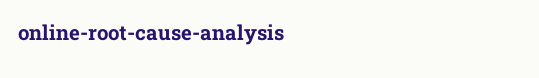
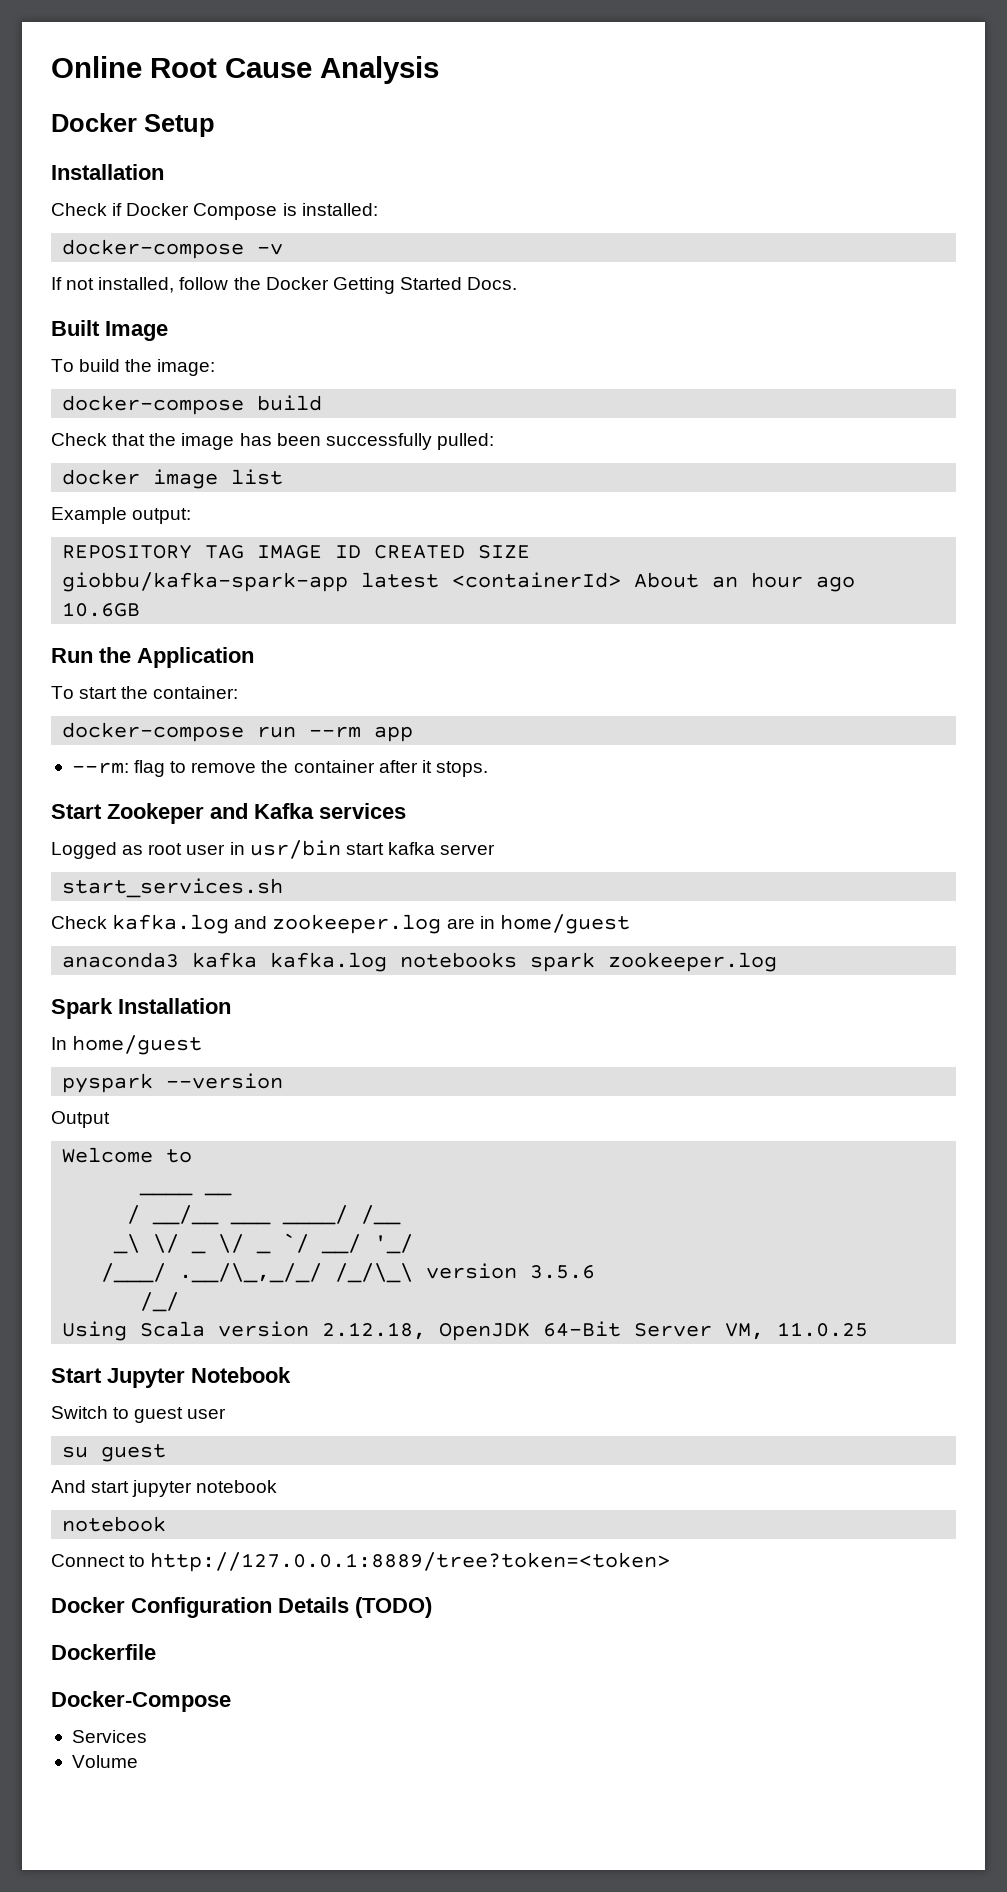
- online-root-cause-analysis
+ Online Root Cause Analysis
+ Docker Setup
+ Installation
+ Check if Docker Compose is installed:
+ docker-compose -v
+ If not installed, follow the Docker Getting Started Docs.
+ Built Image
+ To build the image:
+ docker-compose build
+ Check that the image has been successfully pulled:
+ docker image list
+ Example output:
+ REPOSITORY TAG IMAGE ID CREATED SIZE
+ giobbu/kafka-spark-app latest <containerId> About an hour ago 10.6GB
+ Run the Application
+ To start the container:
+ docker-compose run --rm app
+ --rm: flag to remove the container after it stops.
+ Start Zookeper and Kafka services
+ Logged as root user in usr/bin start kafka server
+ start_services.sh
+ Check kafka.log and zookeeper.log are in home/guest
+ anaconda3 kafka kafka.log notebooks spark zookeeper.log
+ Spark Installation
+ In home/guest
+ pyspark --version
+ Output
+ Welcome to
+ ____ __
+ / __/__ ___ ____/ /__
+ _\ \/ _ \/ _ `/ __/ '_/
+ /___/ .__/\_,_/_/ /_/\_\ version 3.5.6
+ /_/
+ Using Scala version 2.12.18, OpenJDK 64-Bit Server VM, 11.0.25
+ Start Jupyter Notebook
+ Switch to guest user
+ su guest
+ And start jupyter notebook
+ notebook
+ Connect to http://127.0.0.1:8889/tree?token=<token>
+ Docker Configuration Details (TODO)
+ Dockerfile
+ Docker-Compose
+ Services
+ Volume

